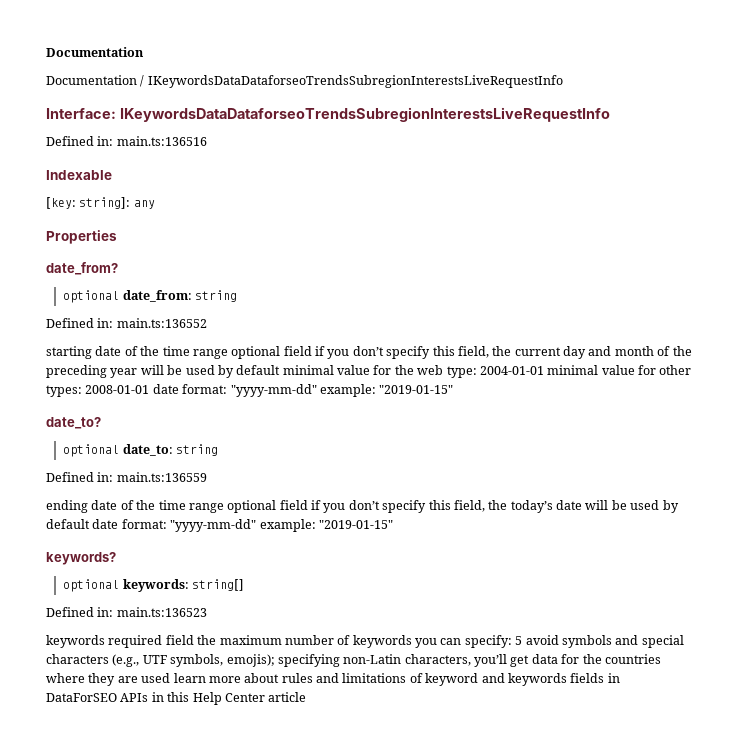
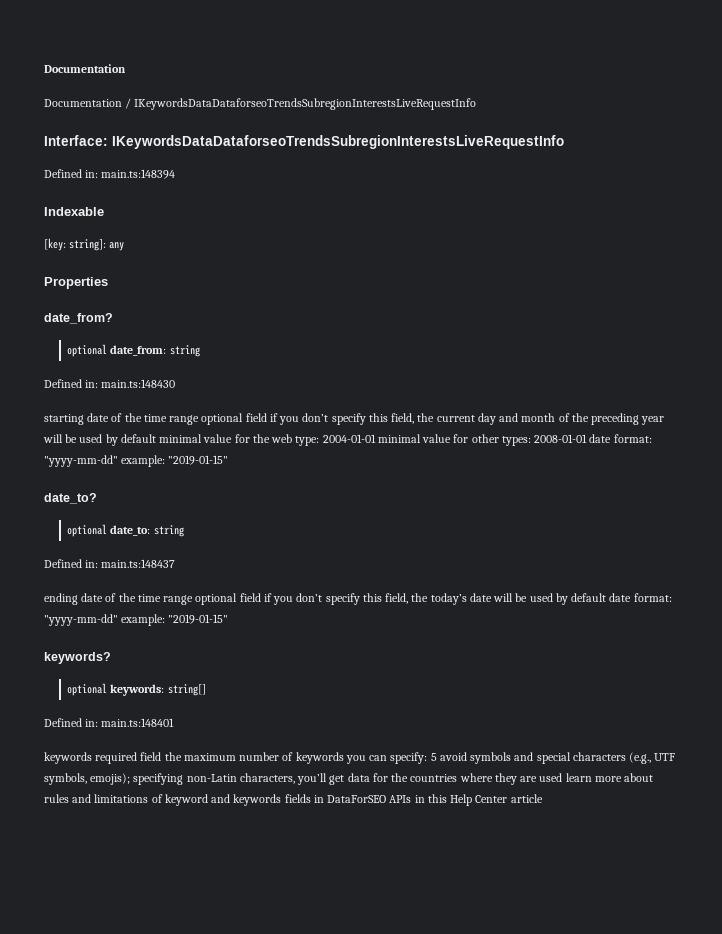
- Defined in: main.ts:136516
+ Defined in: main.ts:148394
- Defined in: main.ts:136552
+ Defined in: main.ts:148430
- Defined in: main.ts:136559
+ Defined in: main.ts:148437
- Defined in: main.ts:136523
+ Defined in: main.ts:148401

